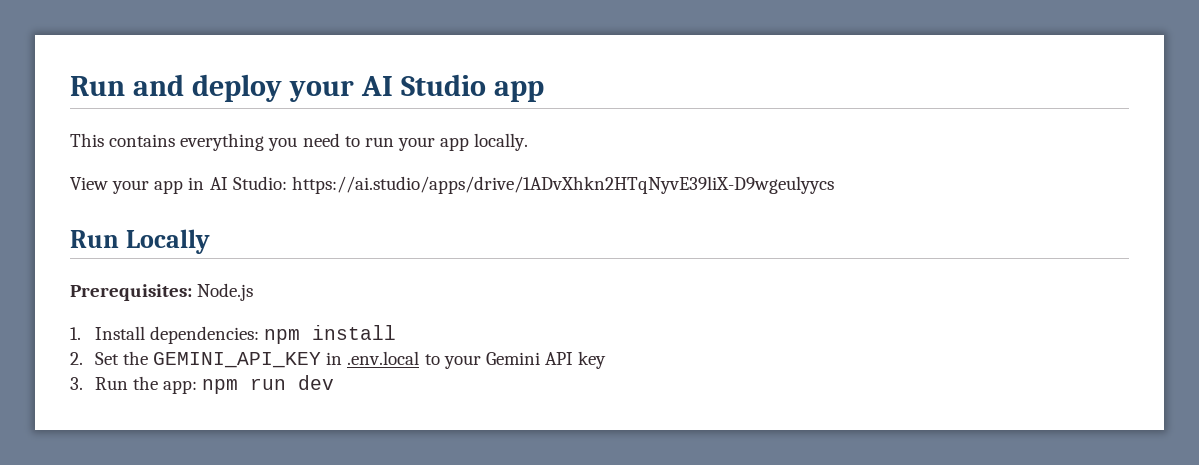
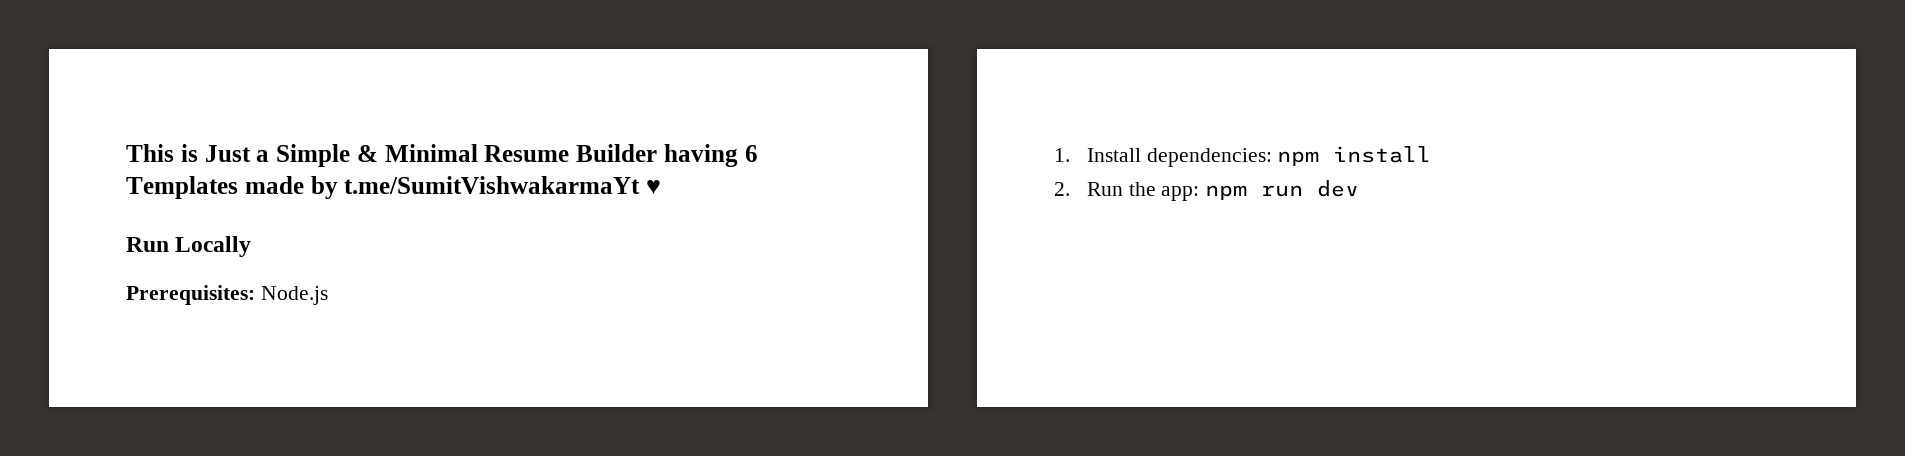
- Run and deploy your AI Studio app
- This contains everything you need to run your app locally.
- View your app in AI Studio: https://ai.studio/apps/drive/1ADvXhkn2HTqNyvE39liX-D9wgeulyycs
+ This is Just a Simple & Minimal Resume Builder having 6 Templates made by t.me/SumitVishwakarmaYt ♥
- 2. Set the GEMINI_API_KEY in .env.local to your Gemini API key
- 3. Run the app: npm run dev
+ 2. Run the app: npm run dev

